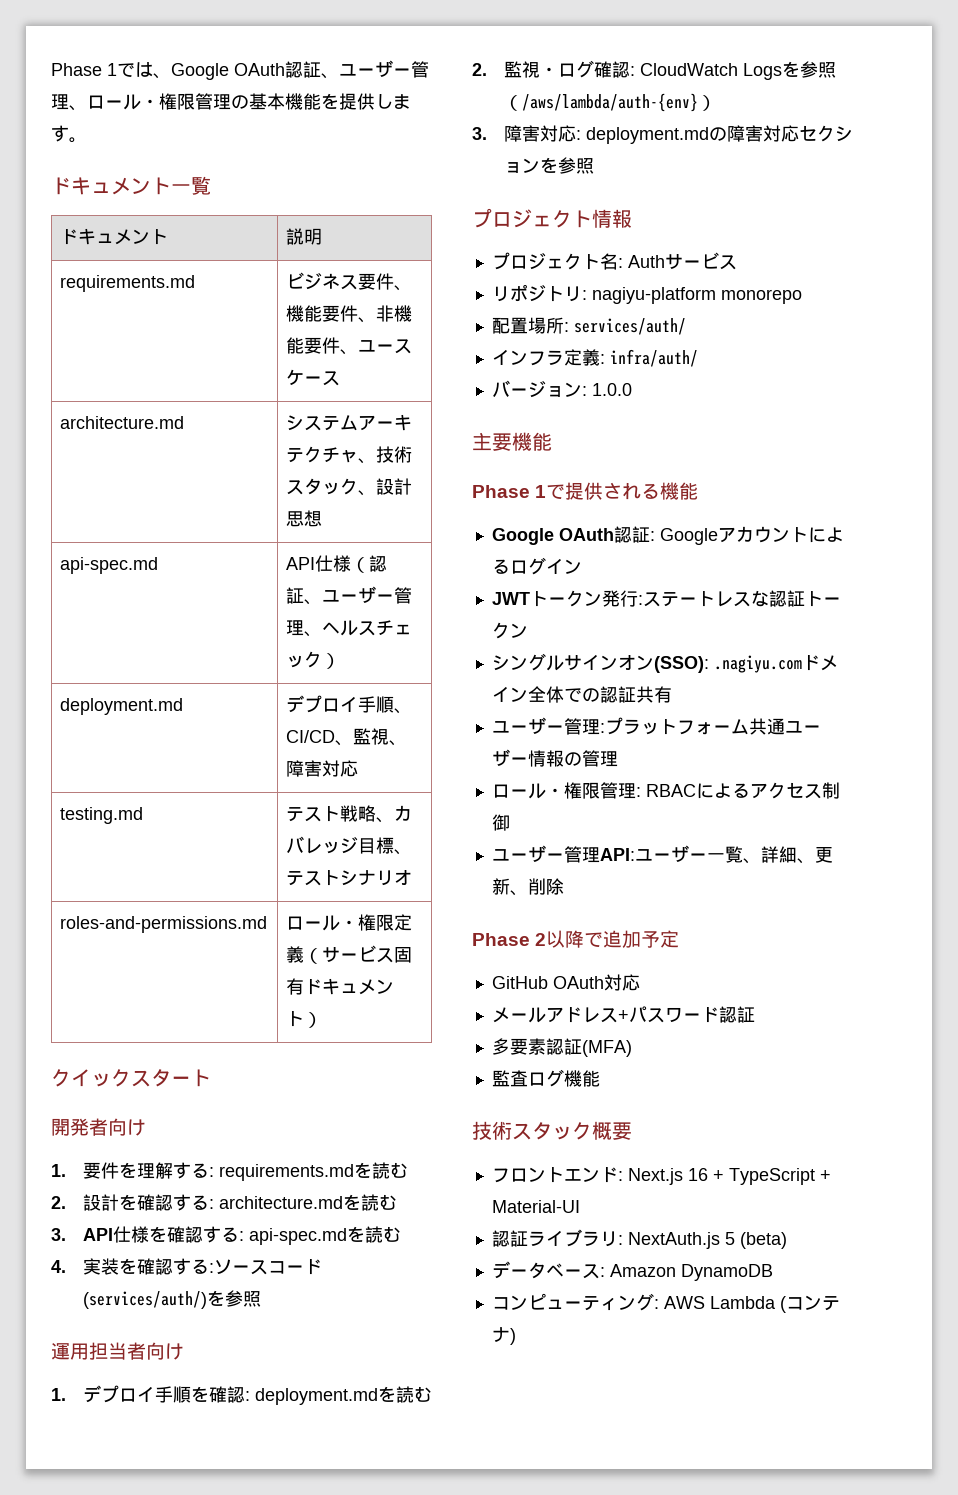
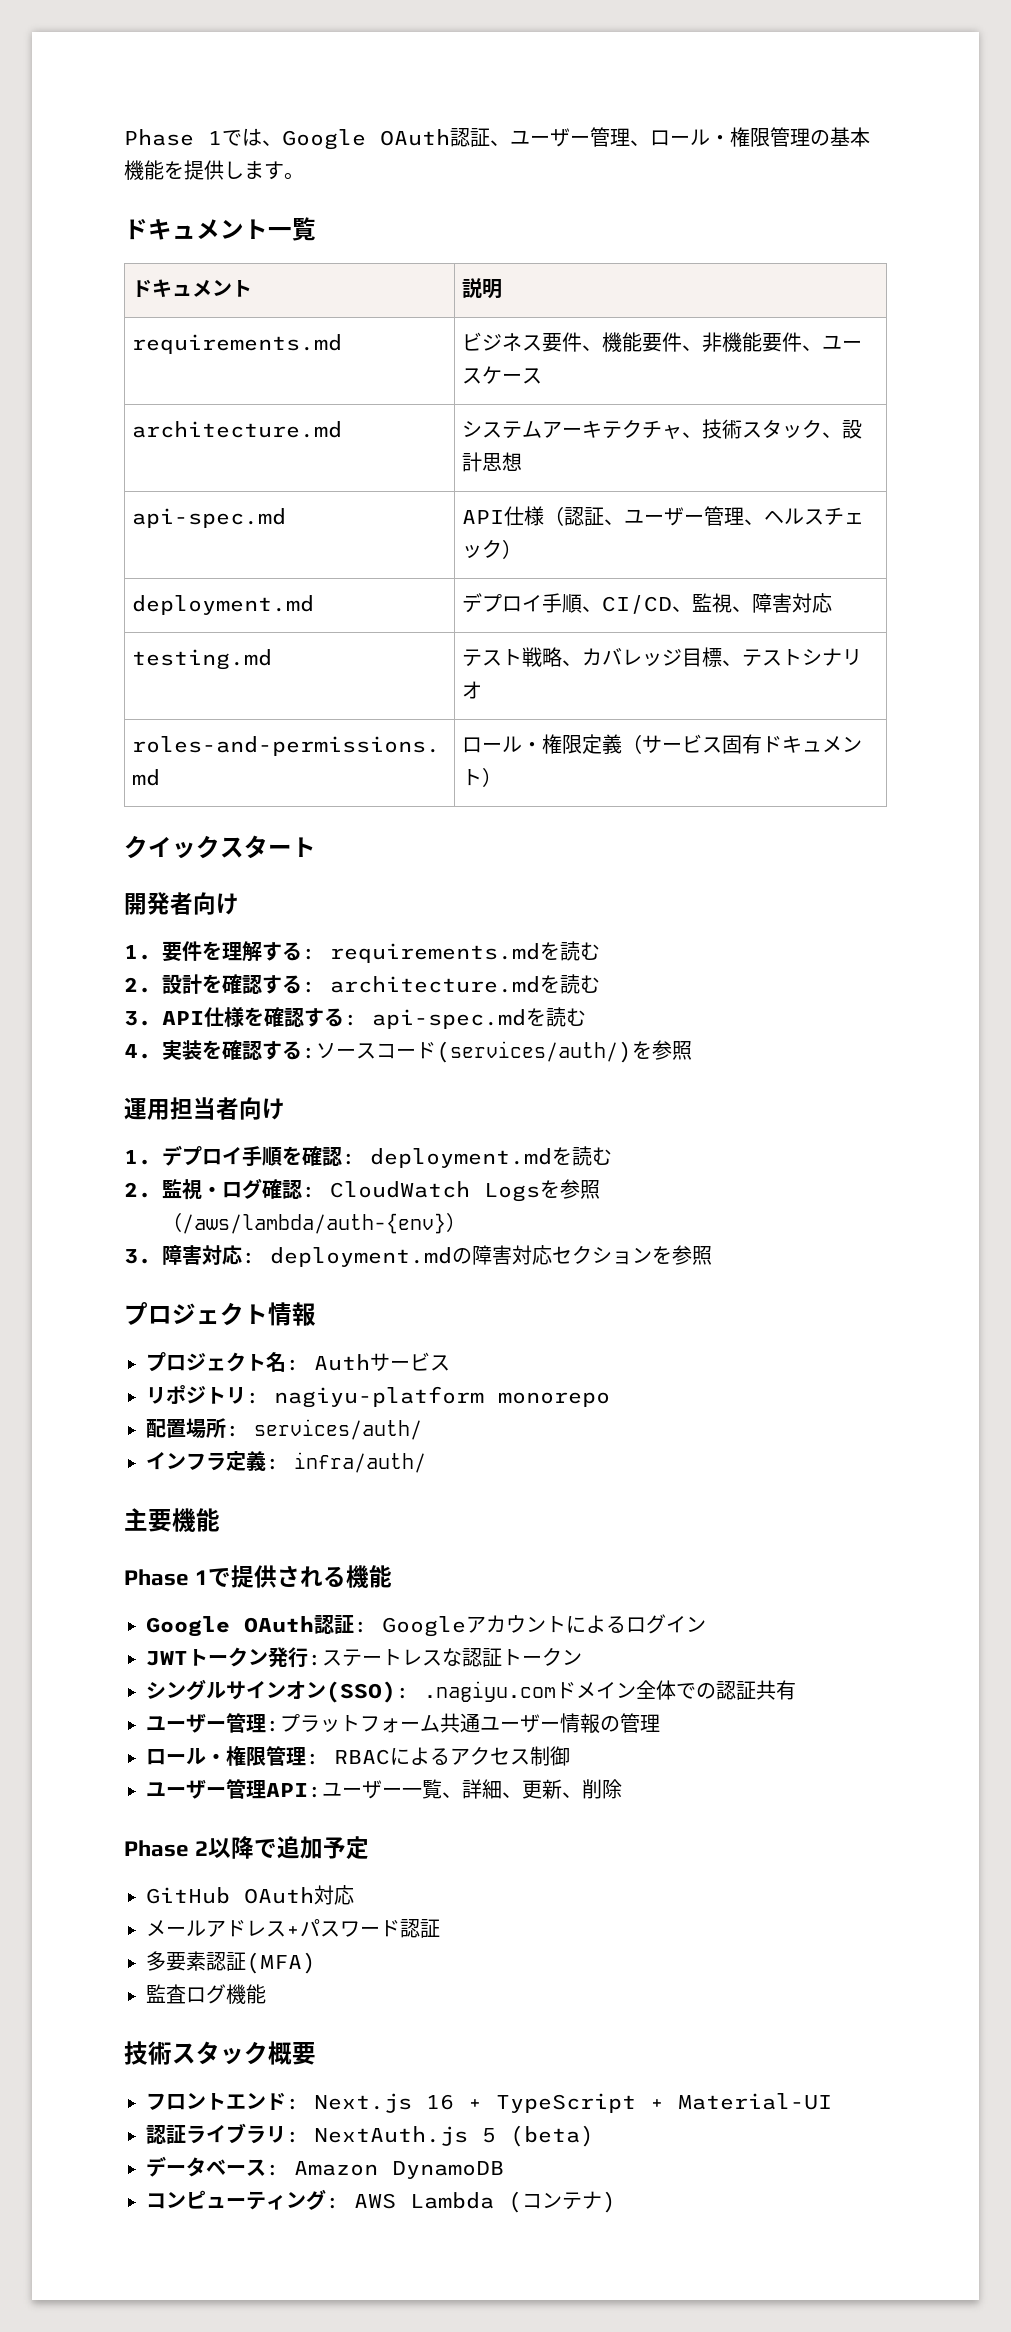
- バージョン: 1.0.0

